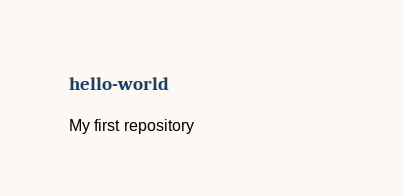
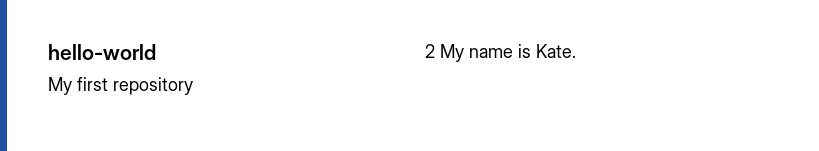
+ 2 My name is Kate.

